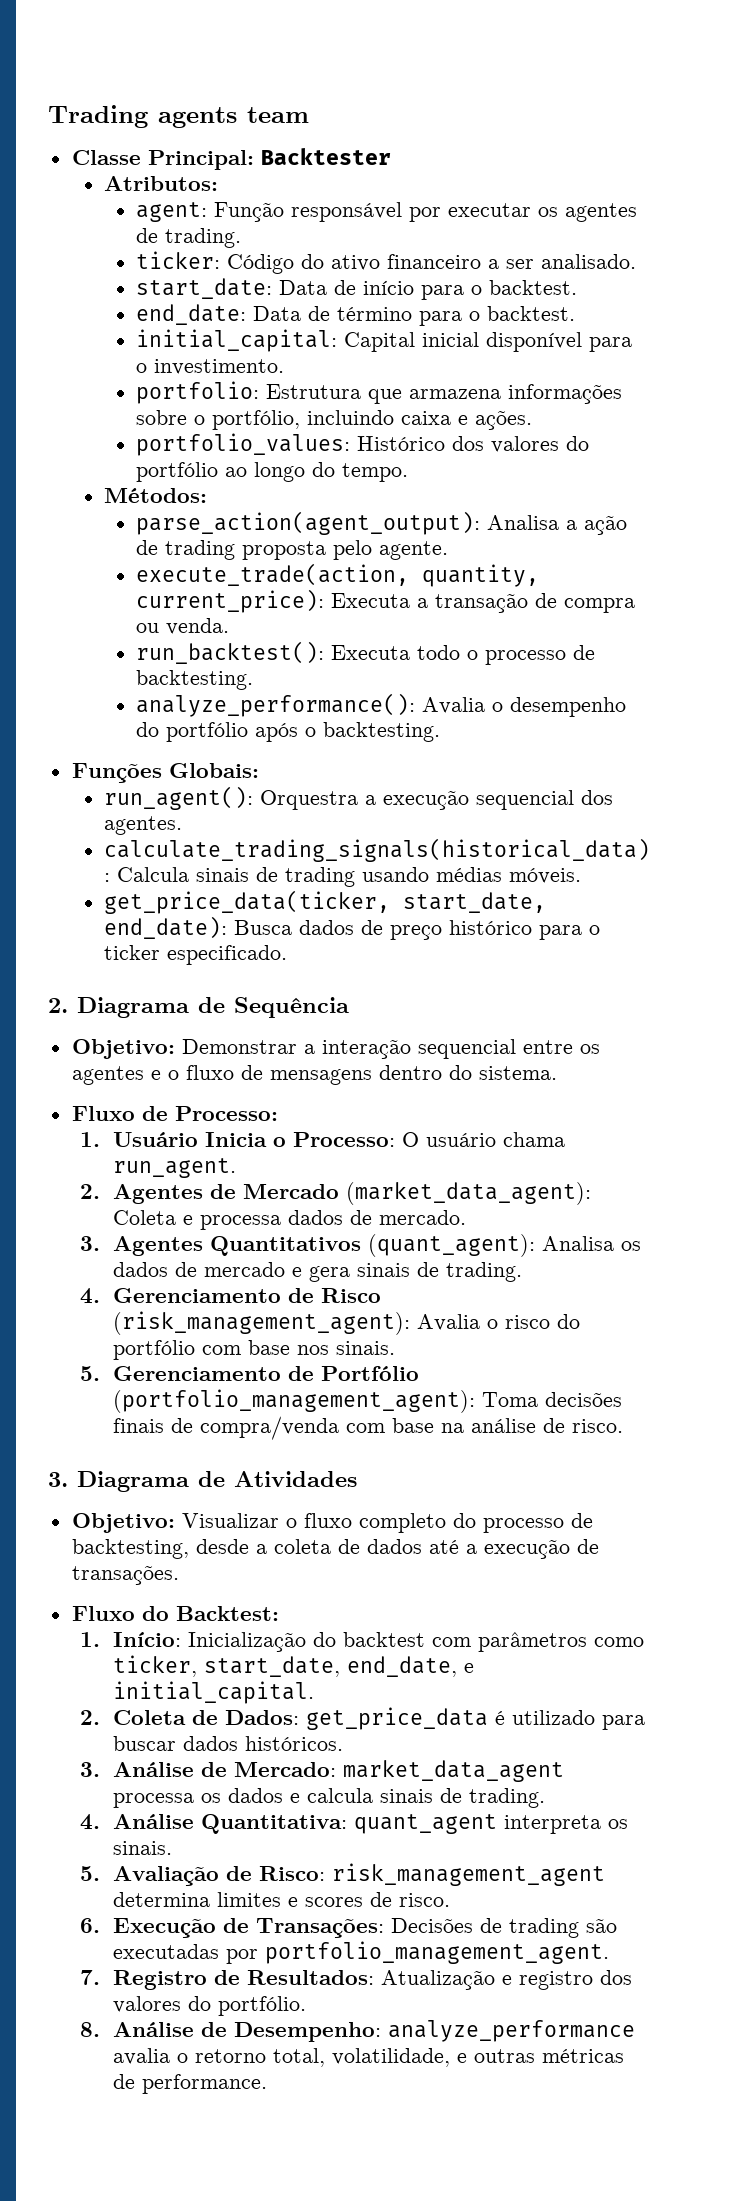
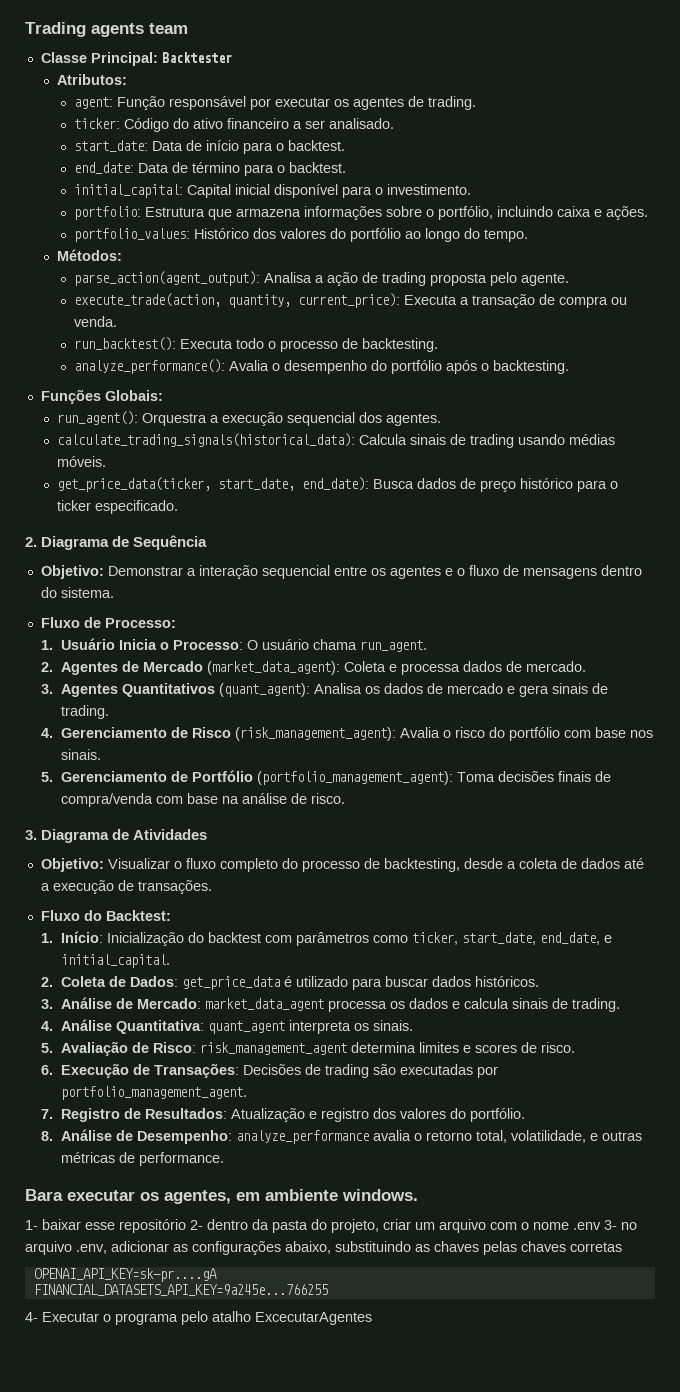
+ Bara executar os agentes, em ambiente windows.
+ 1- baixar esse repositório 2- dentro da pasta do projeto, criar um arquivo com o nome .env 3- no arquivo .env, adicionar as configurações abaixo, substituindo as chaves pelas chaves corretas
+ OPENAI_API_KEY=sk-pr....gA
+ FINANCIAL_DATASETS_API_KEY=9a245e...766255
+ 4- Executar o programa pelo atalho ExcecutarAgentes

